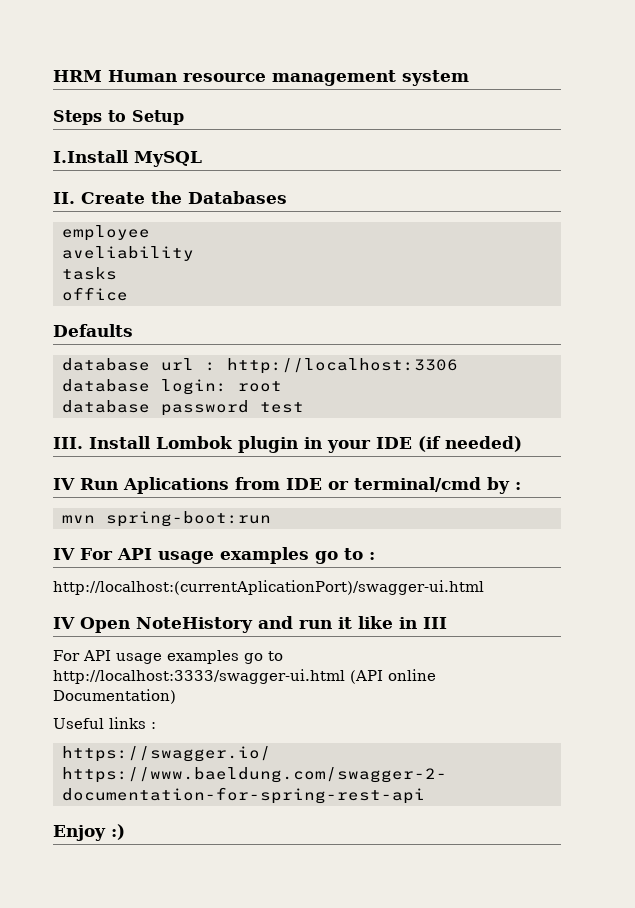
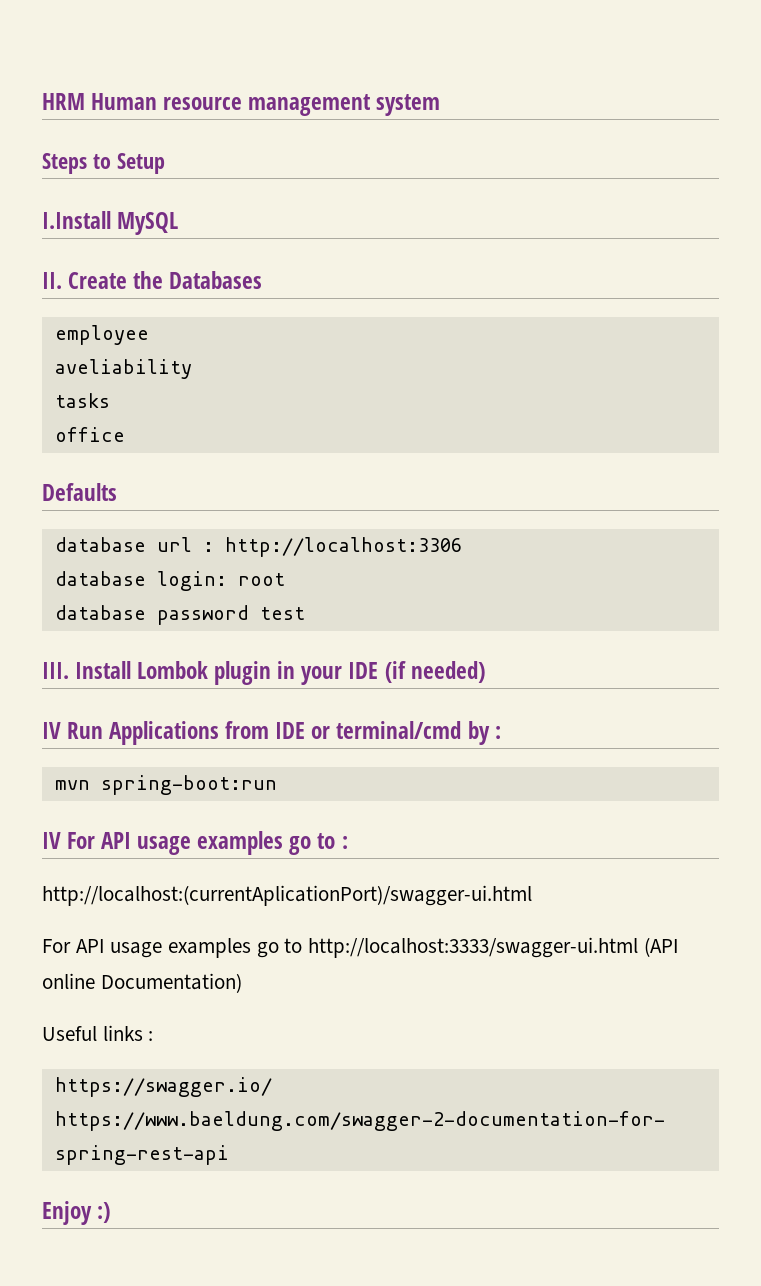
- IV Run Aplications from IDE or terminal/cmd by :
+ IV Run Applications from IDE or terminal/cmd by :
- IV Open NoteHistory and run it like in III

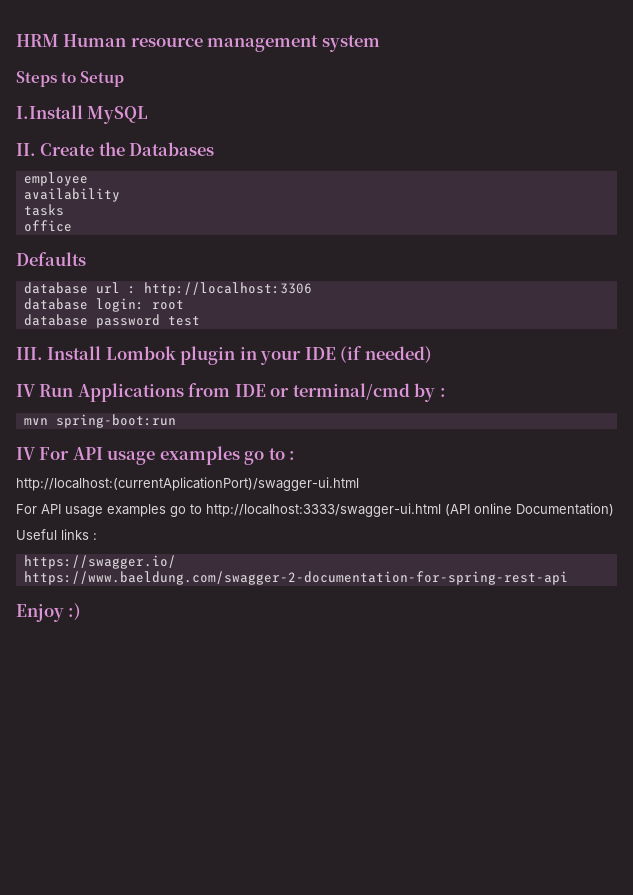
- aveliability
+ availability

